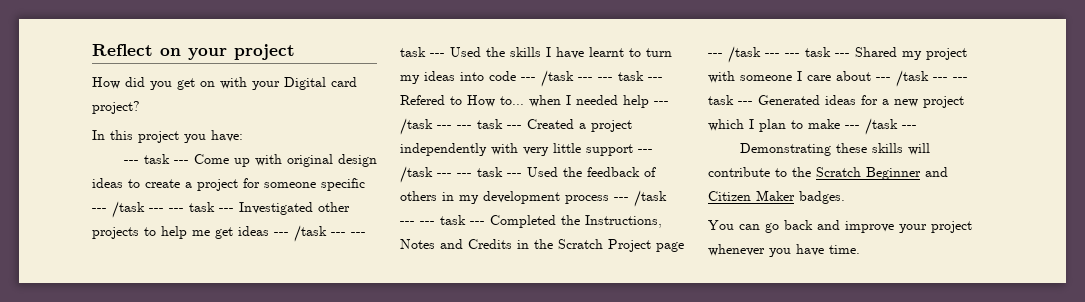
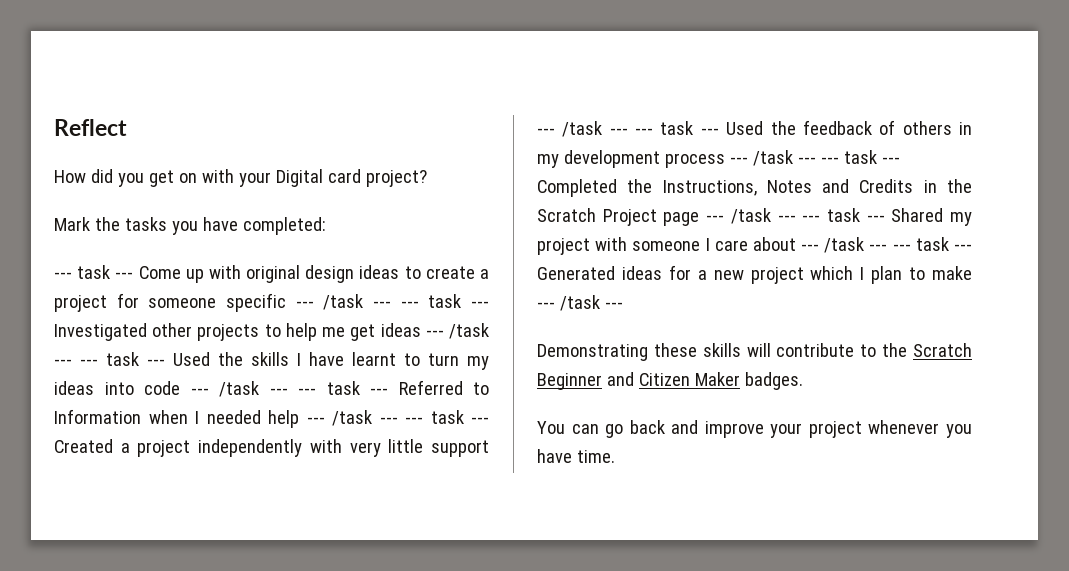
- Reflect on your project
+ Reflect
- In this project you have:
+ Mark the tasks you have completed:
- --- task --- Come up with original design ideas to create a project for someone specific --- /task --- --- task --- Investigated other projects to help me get ideas --- /task --- --- task --- Used the skills I have learnt to turn my ideas into code --- /task --- --- task --- Refered to How to... when I needed help --- /task --- --- task --- Created a project independently with very little support --- /task --- --- task --- Used the feedback of others in my development process --- /task --- --- task --- Completed the Instructions, Notes and Credits in the Scratch Project page --- /task --- --- task --- Shared my project with someone I care about --- /task --- --- task --- Generated ideas for a new project which I plan to make --- /task ---
+ --- task --- Come up with original design ideas to create a project for someone specific --- /task --- --- task --- Investigated other projects to help me get ideas --- /task --- --- task --- Used the skills I have learnt to turn my ideas into code --- /task --- --- task --- Referred to Information when I needed help --- /task --- --- task --- Created a project independently with very little support --- /task --- --- task --- Used the feedback of others in my development process --- /task --- --- task --- Completed the Instructions, Notes and Credits in the Scratch Project page --- /task --- --- task --- Shared my project with someone I care about --- /task --- --- task --- Generated ideas for a new project which I plan to make --- /task ---

